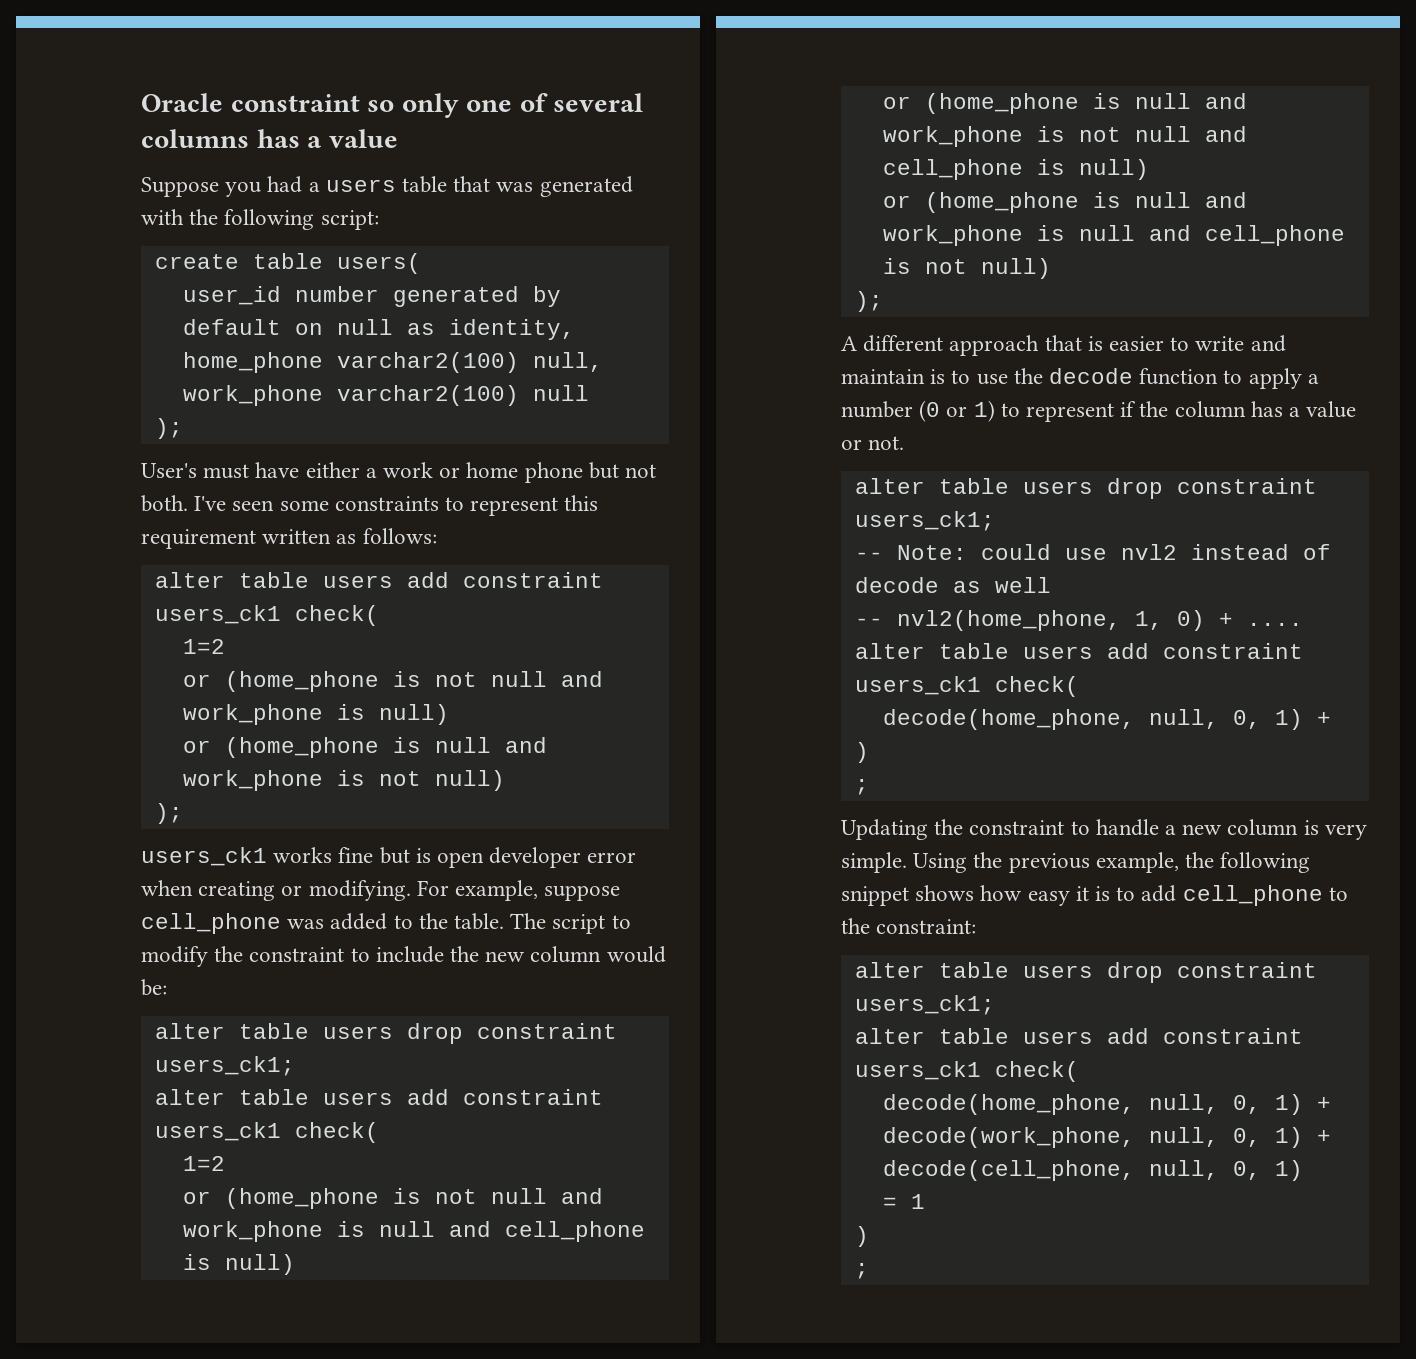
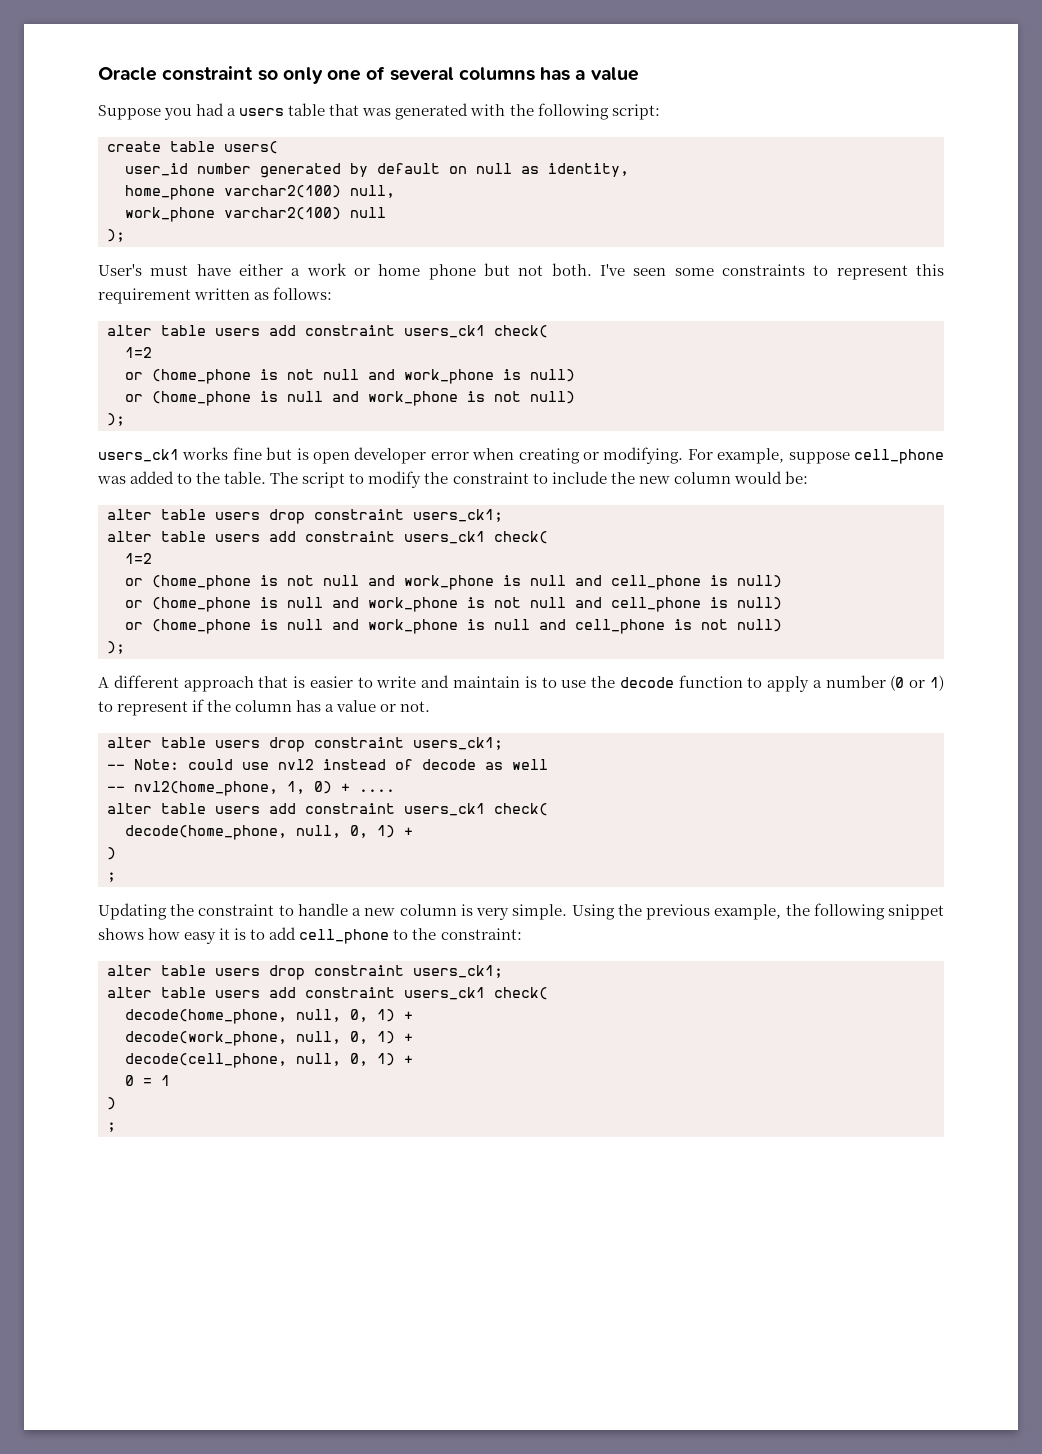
- decode(cell_phone, null, 0, 1)
- = 1
+ decode(cell_phone, null, 0, 1) +
+ 0 = 1

